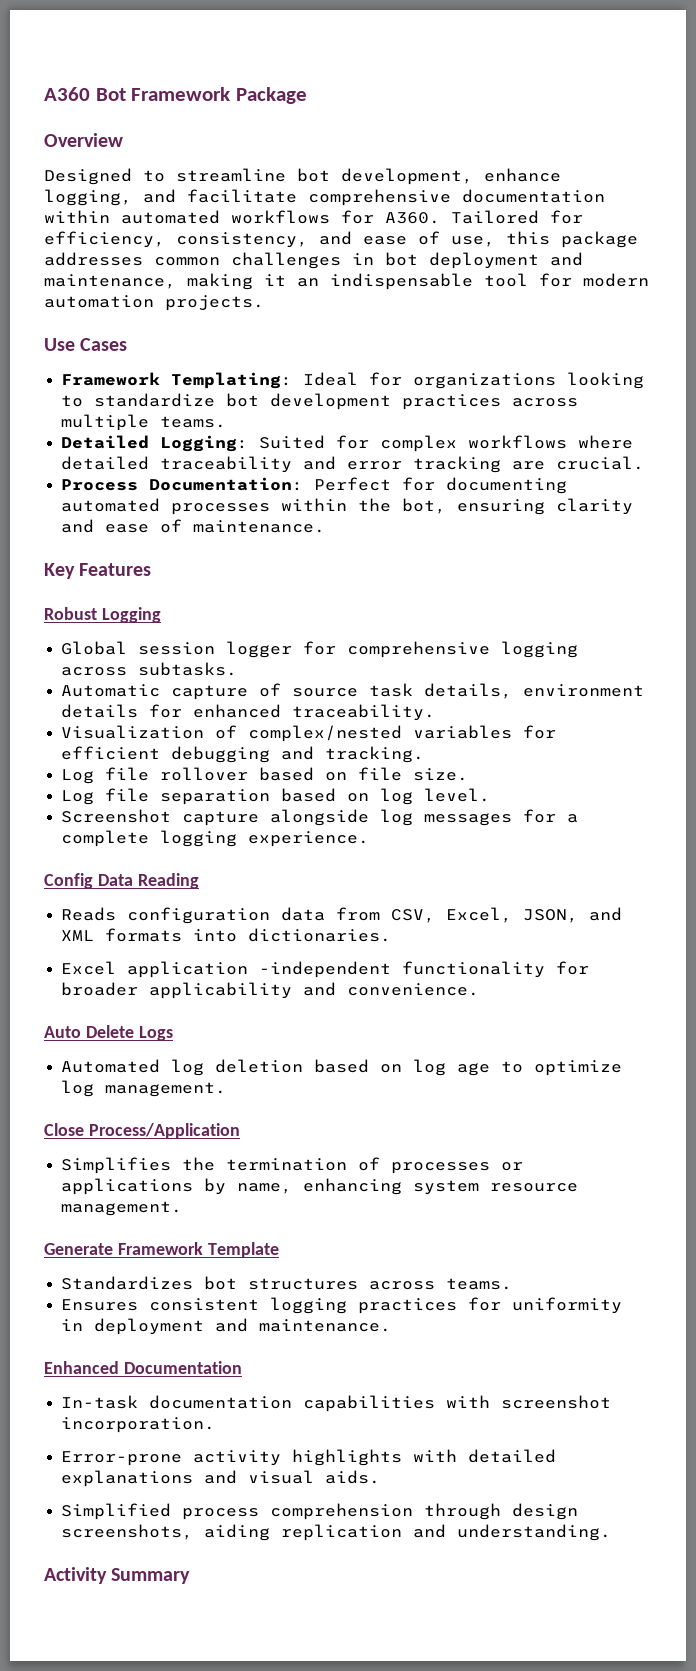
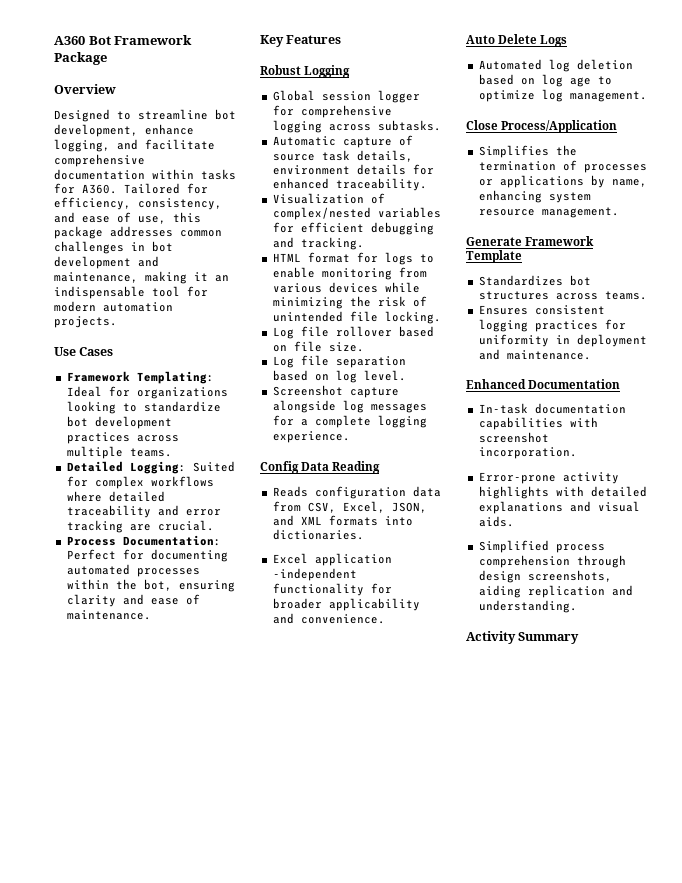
- Designed to streamline bot development, enhance logging, and facilitate comprehensive documentation within automated workflows for A360.
+ Designed to streamline bot development, enhance logging, and facilitate comprehensive documentation within tasks for A360.
- Tailored for efficiency, consistency, and ease of use, this package addresses common challenges in bot deployment and maintenance, making it an indispensable tool for modern automation projects.
+ Tailored for efficiency, consistency, and ease of use, this package addresses common challenges in bot development and maintenance, making it an indispensable tool for modern automation projects.
+ HTML format for logs to enable monitoring from various devices while minimizing the risk of unintended file locking.

